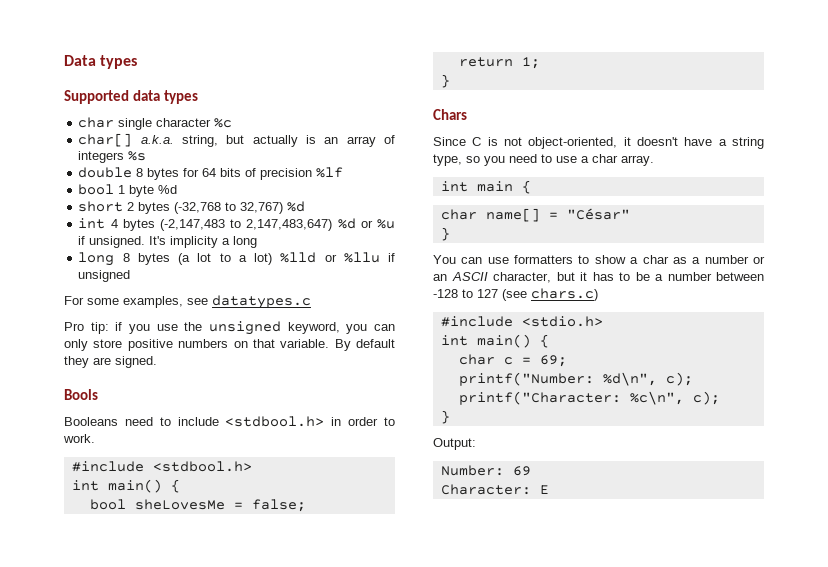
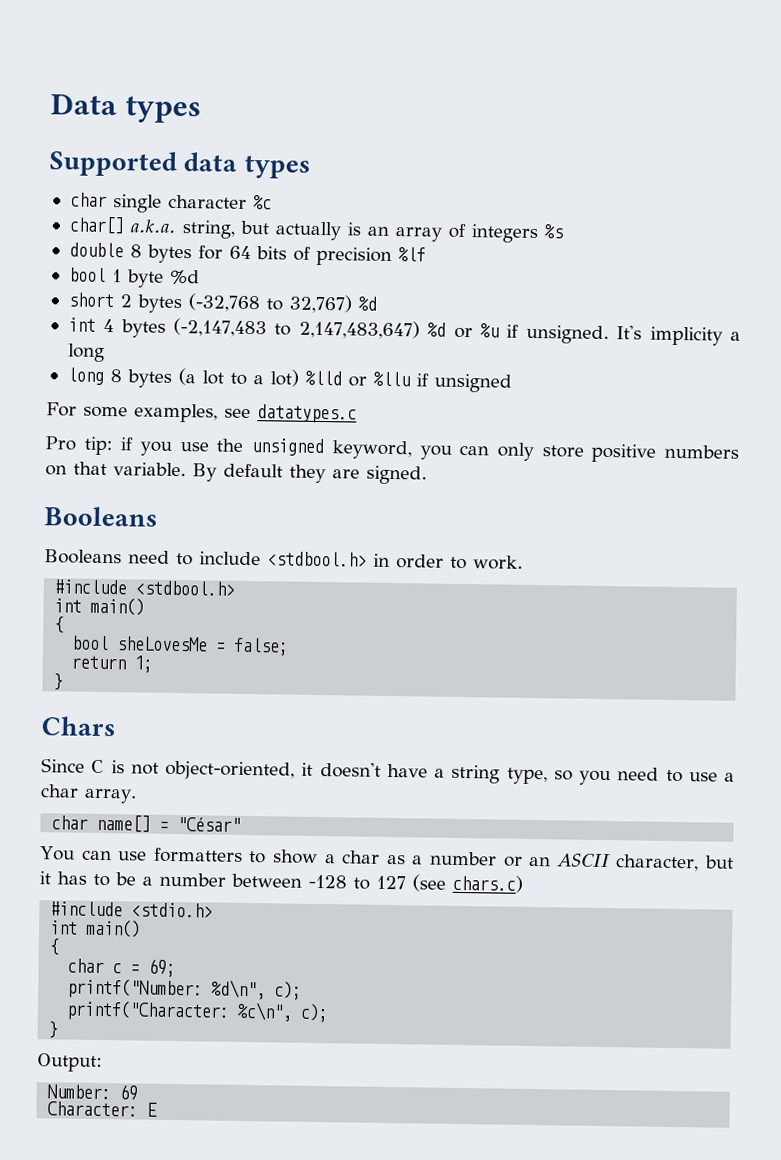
  By default they are signed.
- Bools
+ Booleans
  #include <stdbool.h>
- int main() {
+ int main()
+ {
- int main {
  char name[] = "César"
- }
  #include <stdio.h>
- int main() {
+ int main()
+ {

